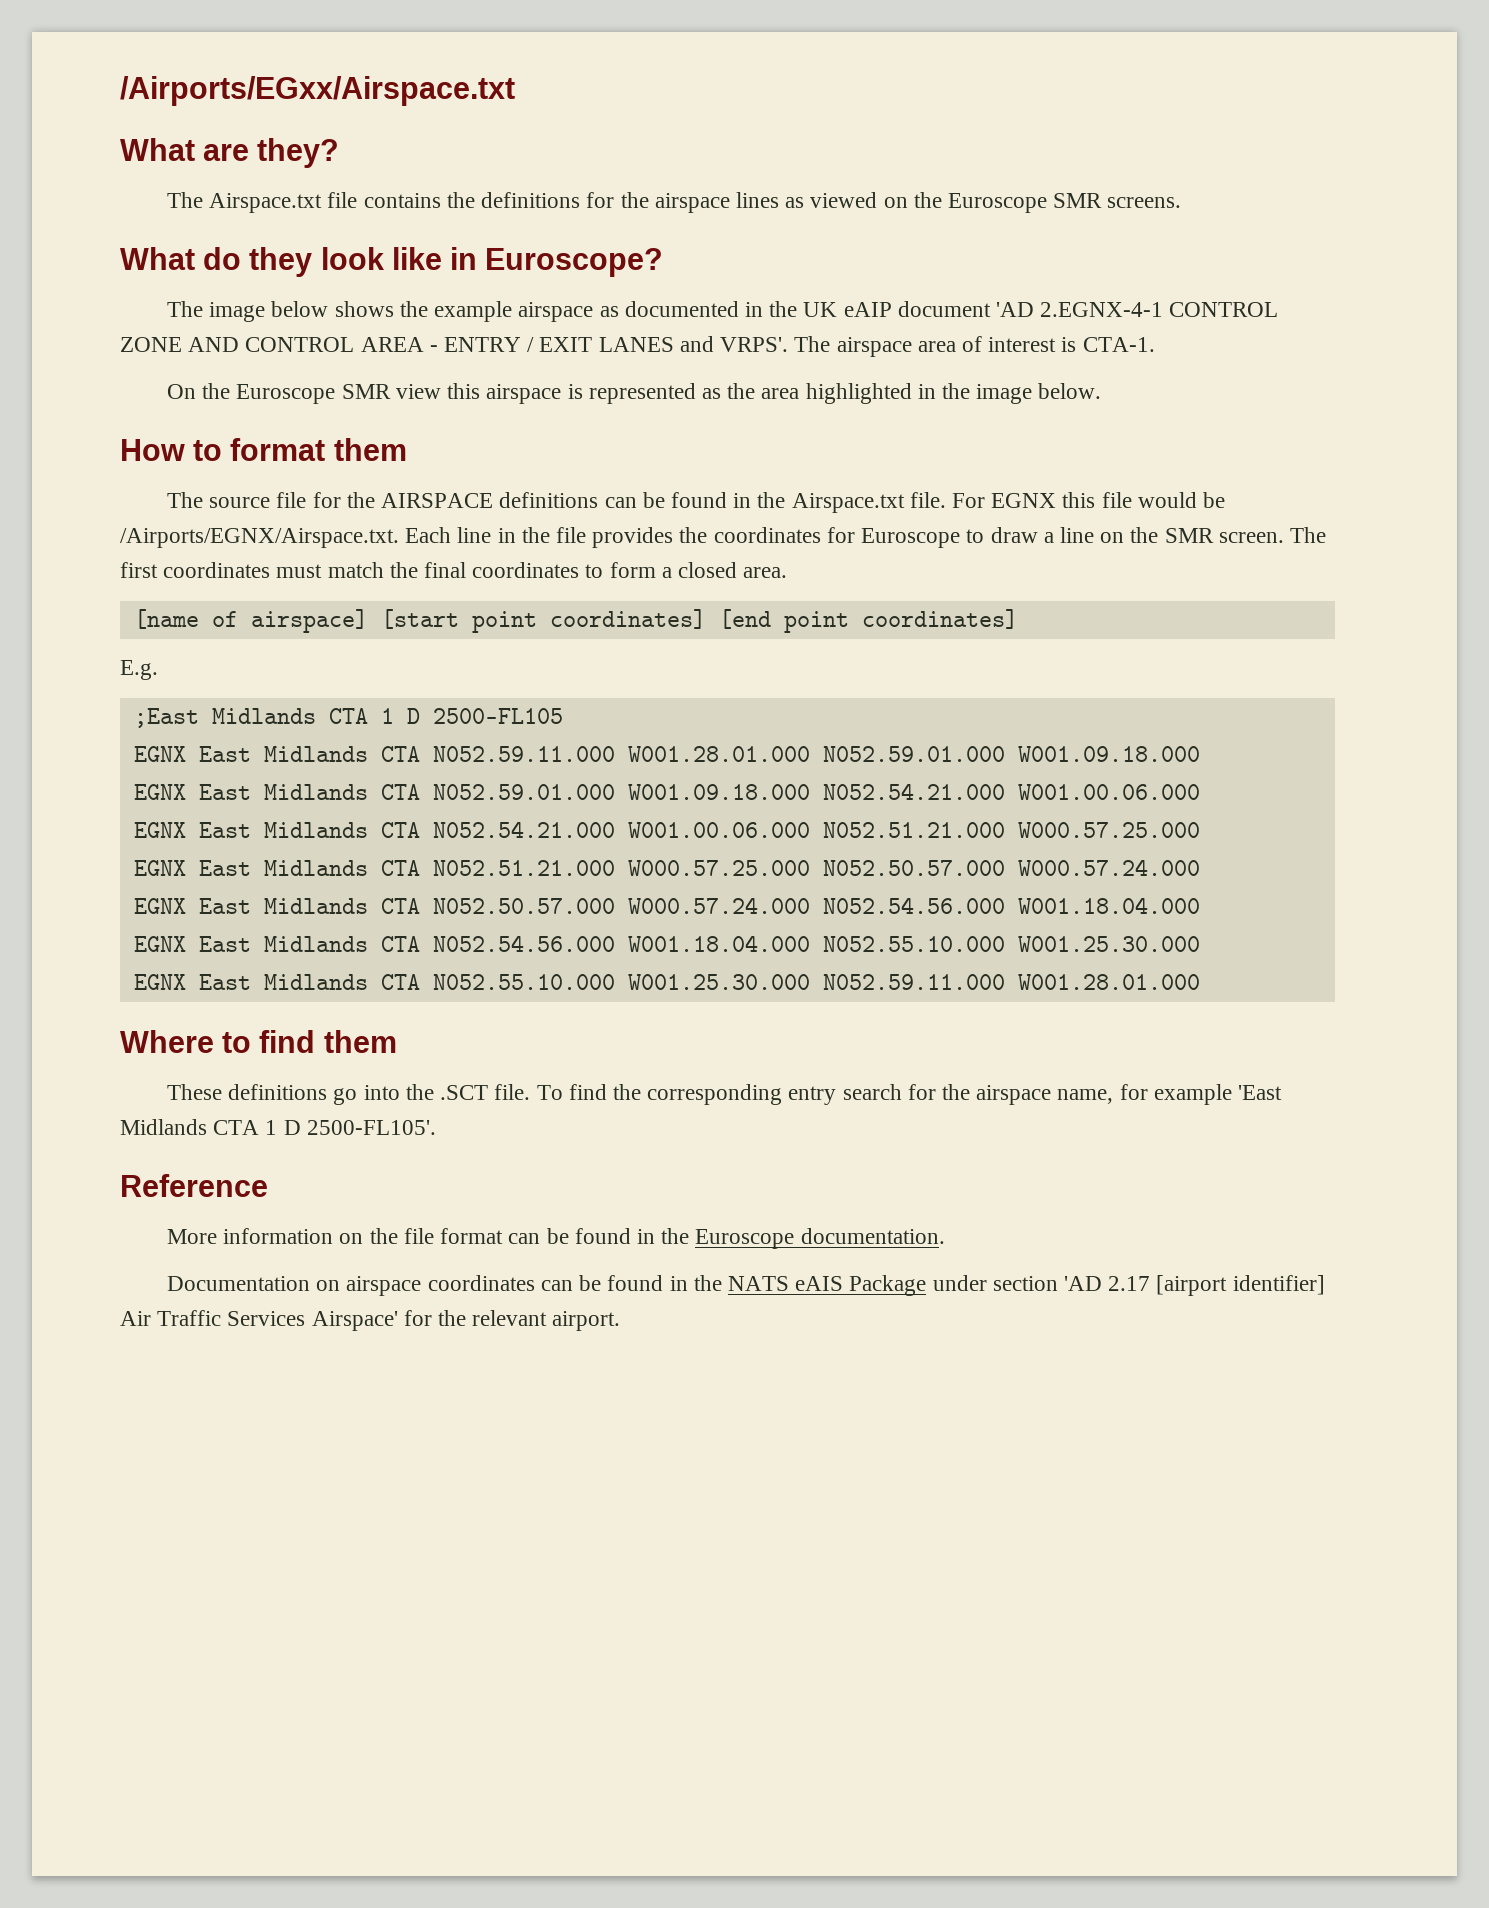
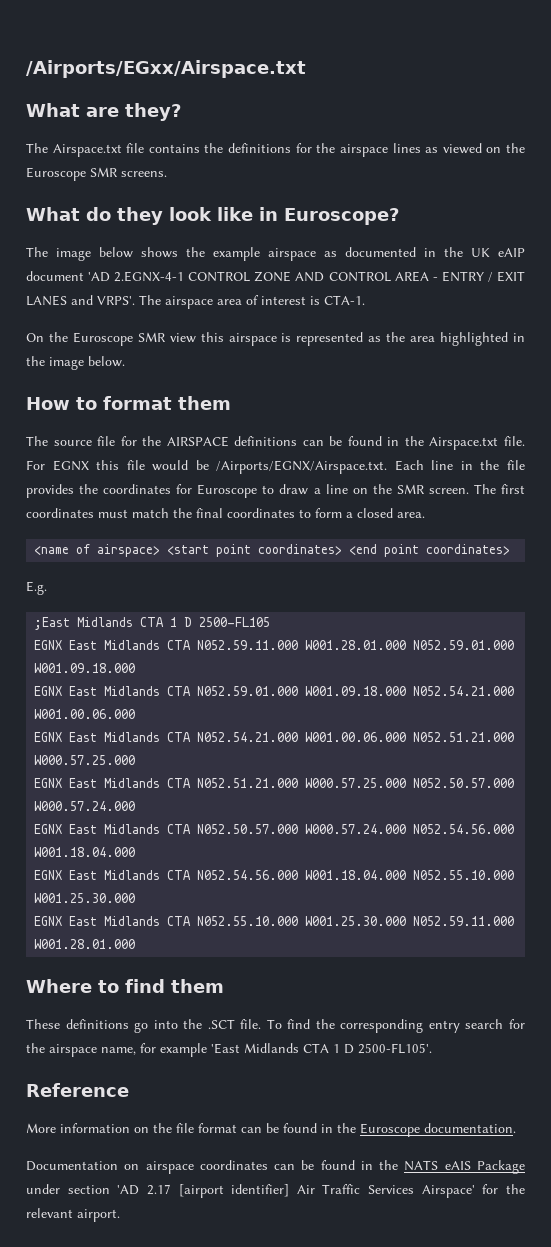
- [name of airspace] [start point coordinates] [end point coordinates]
+ <name of airspace> <start point coordinates> <end point coordinates>

